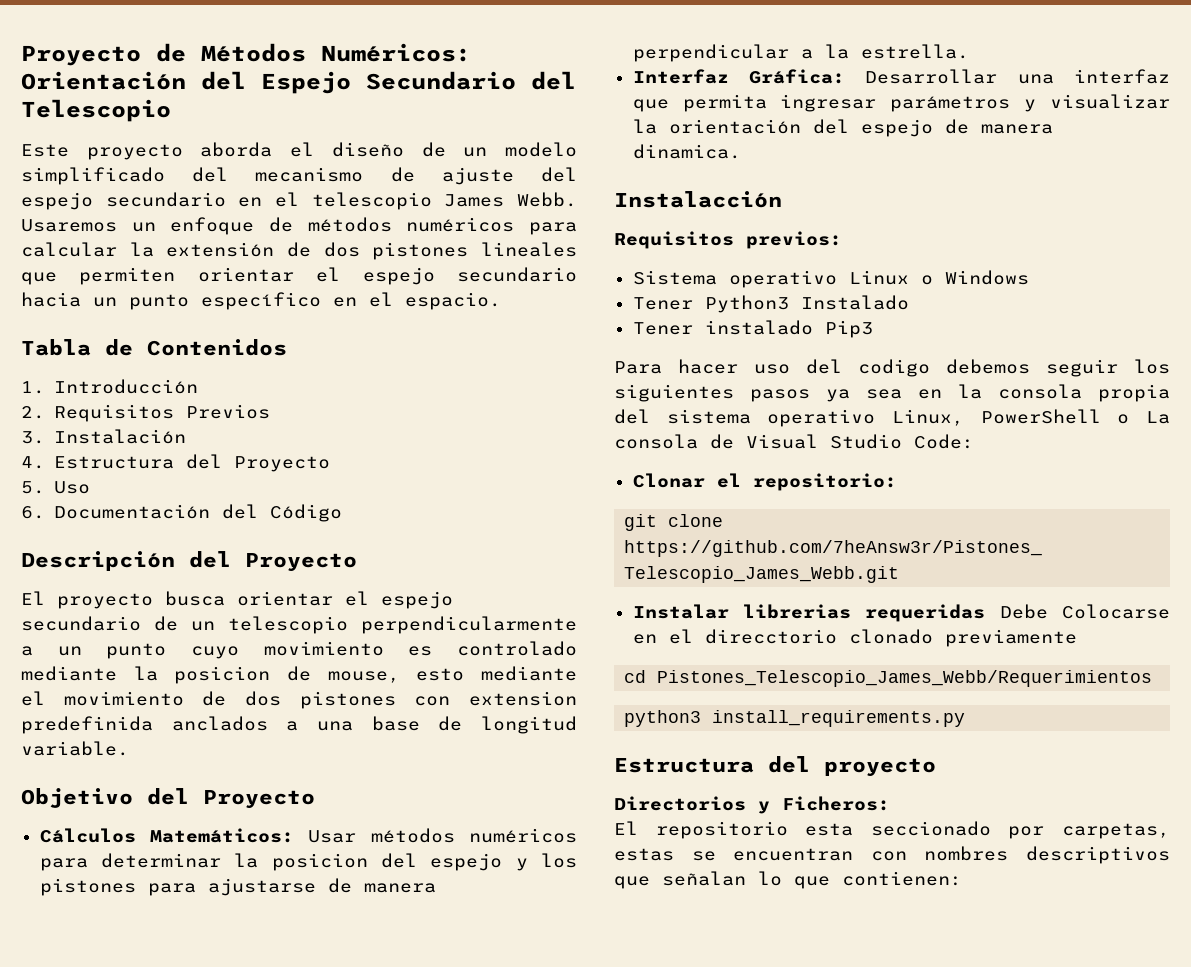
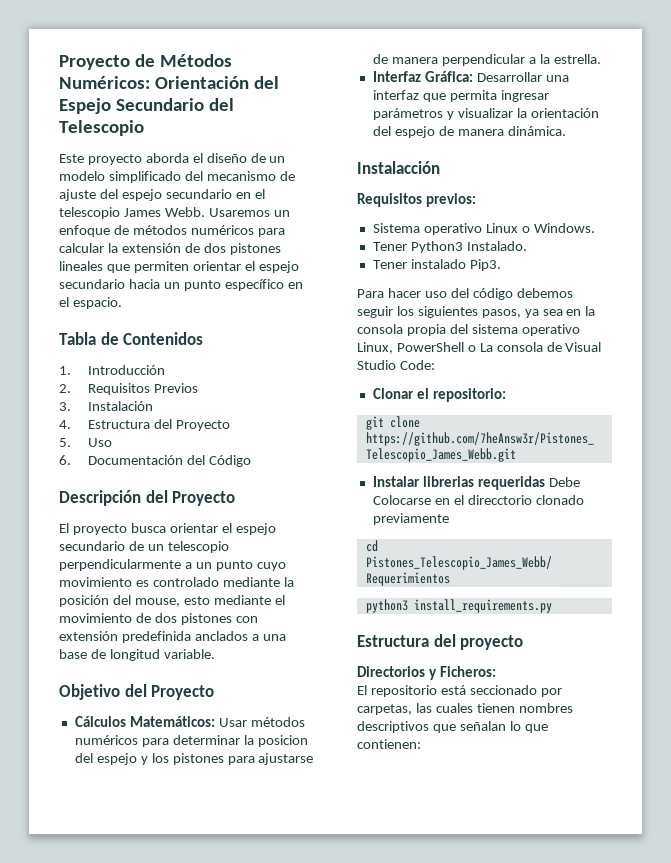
- El proyecto busca orientar el espejo secundario de un telescopio perpendicularmente a un punto cuyo movimiento es controlado mediante la posicion de mouse, esto mediante el movimiento de dos pistones con extension predefinida anclados a una base de longitud variable.
+ El proyecto busca orientar el espejo secundario de un telescopio perpendicularmente a un punto cuyo movimiento es controlado mediante la posición del mouse, esto mediante el movimiento de dos pistones con extensión predefinida anclados a una base de longitud variable.
- Interfaz Gráfica: Desarrollar una interfaz que permita ingresar parámetros y visualizar la orientación del espejo de manera dinamica.
+ Interfaz Gráfica: Desarrollar una interfaz que permita ingresar parámetros y visualizar la orientación del espejo de manera dinámica.
- Sistema operativo Linux o Windows
+ Sistema operativo Linux o Windows.
- Tener Python3 Instalado
+ Tener Python3 Instalado.
- Tener instalado Pip3
+ Tener instalado Pip3.
- Para hacer uso del codigo debemos seguir los siguientes pasos ya sea en la consola propia del sistema operativo Linux, PowerShell o La consola de Visual Studio Code:
+ Para hacer uso del código debemos seguir los siguientes pasos, ya sea en la consola propia del sistema operativo Linux, PowerShell o La consola de Visual Studio Code:
- El repositorio esta seccionado por carpetas, estas se encuentran con nombres descriptivos que señalan lo que contienen:
+ El repositorio está seccionado por carpetas, las cuales tienen nombres descriptivos que señalan lo que contienen:

